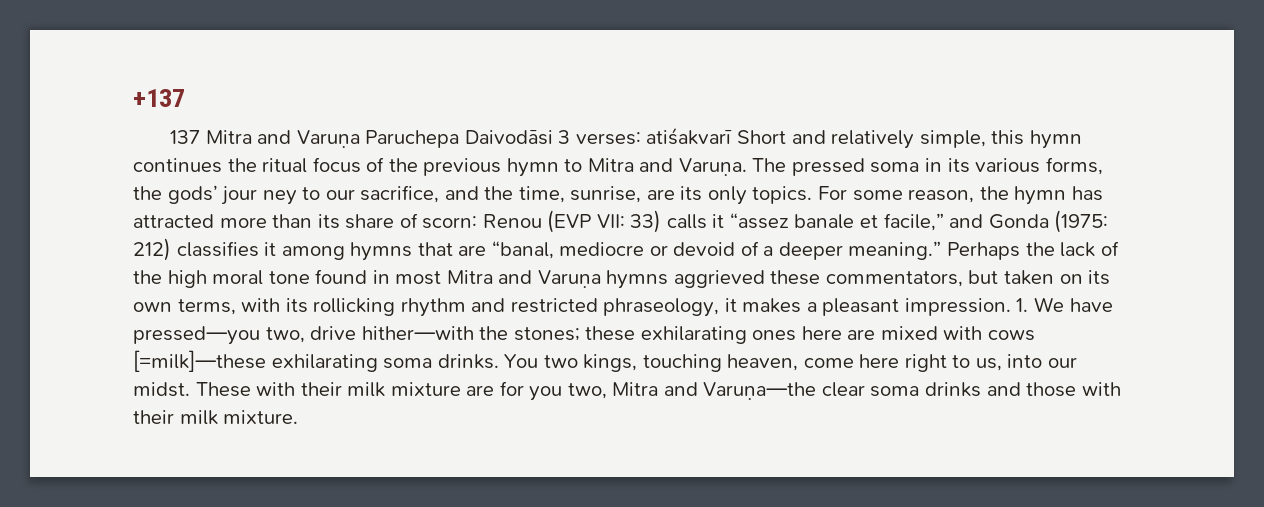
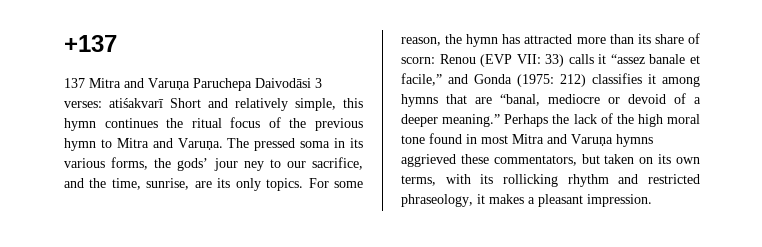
- 1. We have pressed—you two, drive hither—with the stones; these exhilarating ones here are mixed with cows [=milk]—these exhilarating soma drinks. You two kings, touching heaven, come here right to us, into our midst. These with their milk mixture are for you two, Mitra and Varuṇa—the clear soma drinks and those with their milk mixture.

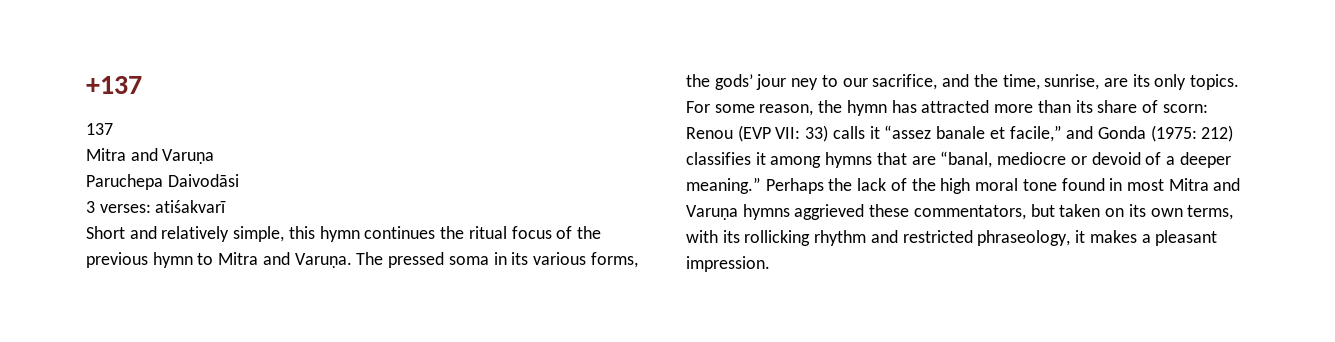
- 137 Mitra and Varuṇa Paruchepa Daivodāsi 3 verses: atiśakvarī Short and relatively simple, this hymn continues the ritual focus of the previous hymn to Mitra and Varuṇa.
+ 137
+ Mitra and Varuṇa
+ Paruchepa Daivodāsi
+ 3 verses: atiśakvarī
+ Short and relatively simple, this hymn continues the ritual focus of the previous hymn to Mitra and Varuṇa.

